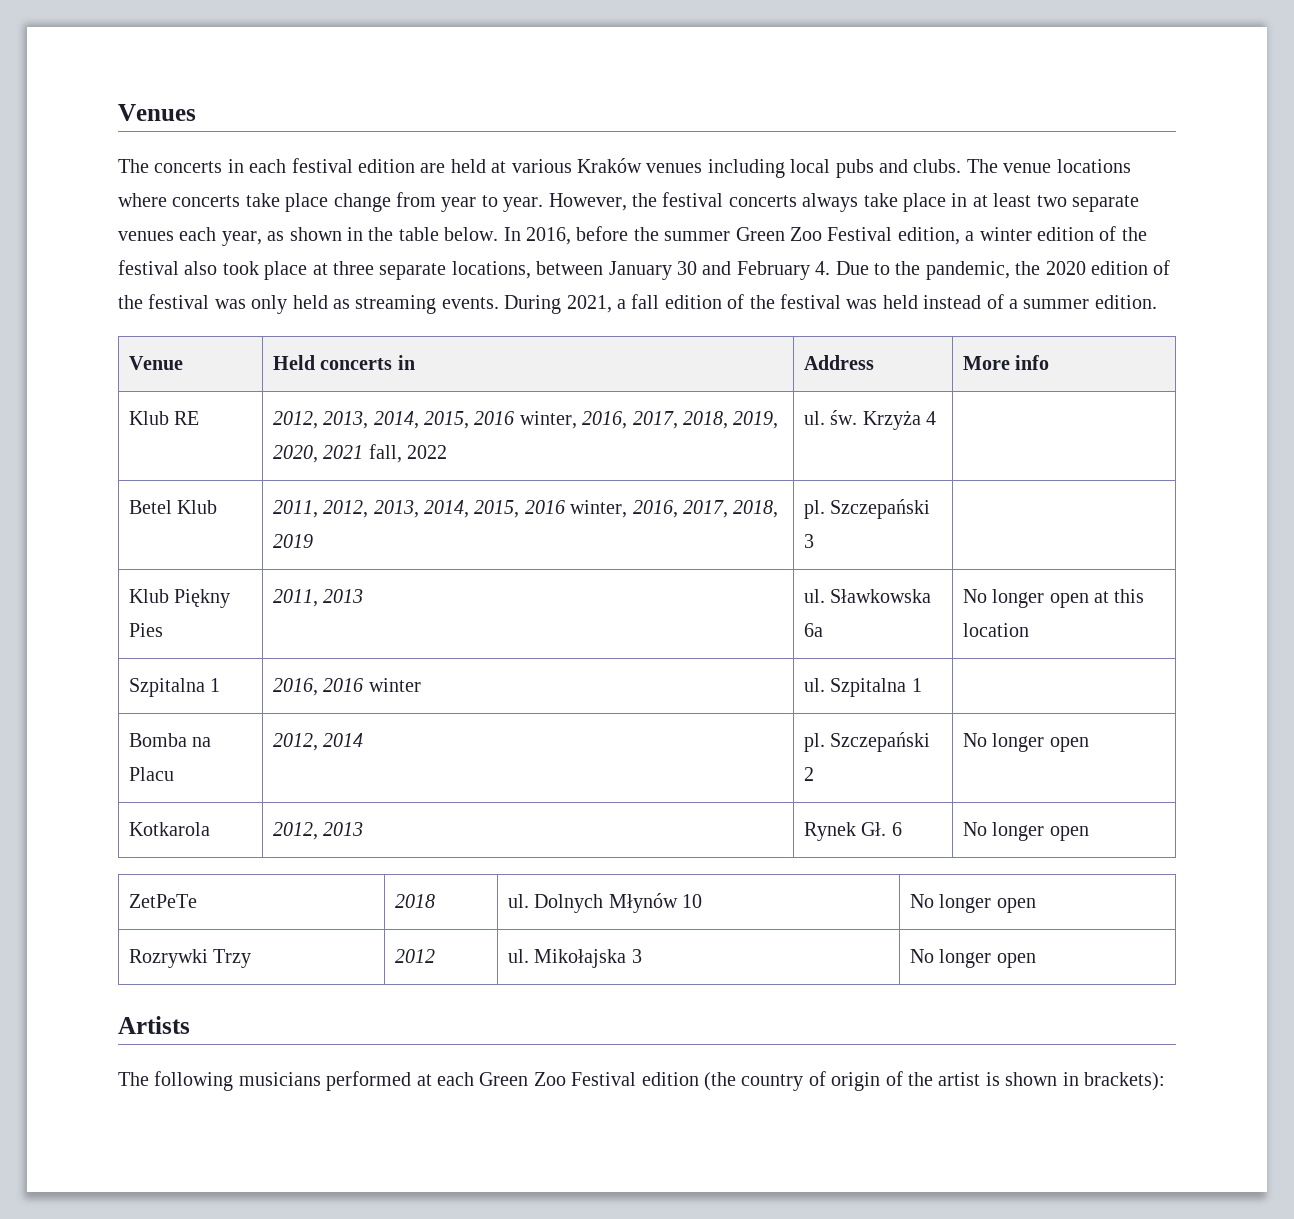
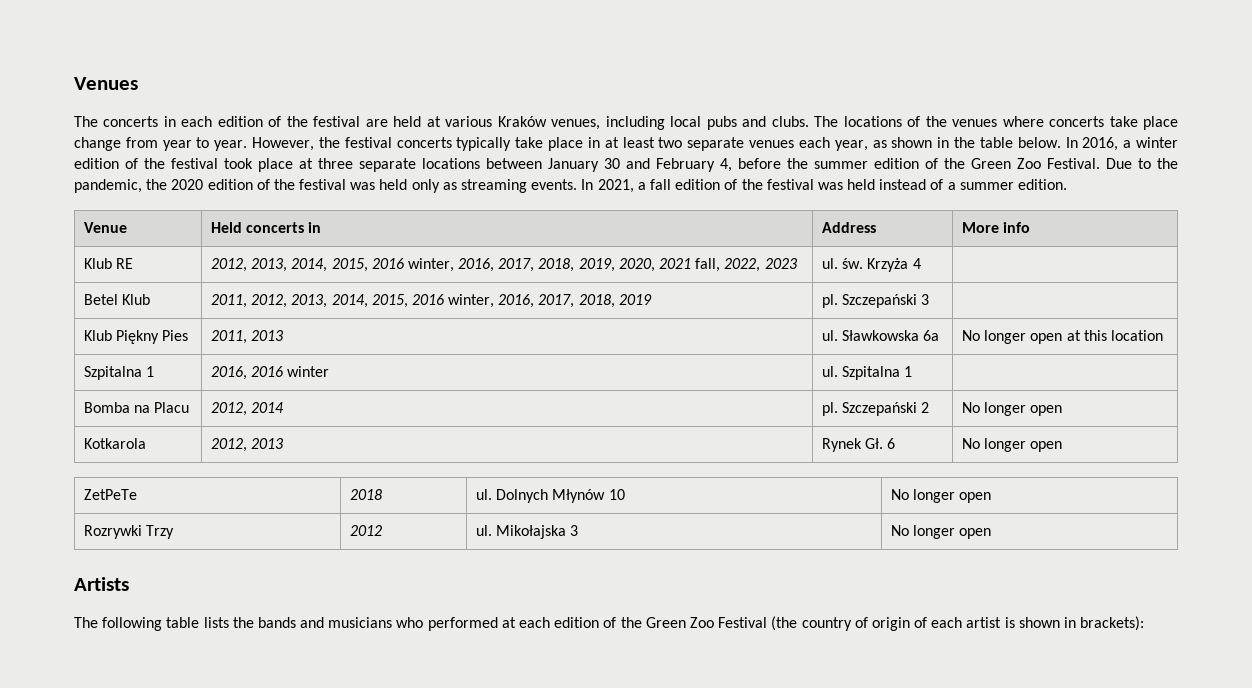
- The concerts in each festival edition are held at various Kraków venues including local pubs and clubs.
+ The concerts in each edition of the festival are held at various Kraków venues, including local pubs and clubs.
- The venue locations where concerts take place change from year to year.
+ The locations of the venues where concerts take place change from year to year.
- However, the festival concerts always take place in at least two separate venues each year, as shown in the table below.
+ However, the festival concerts typically take place in at least two separate venues each year, as shown in the table below.
- In 2016, before the summer Green Zoo Festival edition, a winter edition of the festival also took place at three separate locations, between January 30 and February 4. Due to the pandemic, the 2020 edition of the festival was only held as streaming events.
+ In 2016, a winter edition of the festival took place at three separate locations between January 30 and February 4, before the summer edition of the Green Zoo Festival. Due to the pandemic, the 2020 edition of the festival was held only as streaming events.
- During 2021, a fall edition of the festival was held instead of a summer edition.
+ In 2021, a fall edition of the festival was held instead of a summer edition.
- Klub RE | 2012, 2013, 2014, 2015, 2016 winter, 2016, 2017, 2018, 2019, 2020, 2021 fall, 2022 | ul. św. Krzyża 4 |
+ Klub RE | 2012, 2013, 2014, 2015, 2016 winter, 2016, 2017, 2018, 2019, 2020, 2021 fall, 2022, 2023 | ul. św. Krzyża 4 |
- The following musicians performed at each Green Zoo Festival edition (the country of origin of the artist is shown in brackets):
+ The following table lists the bands and musicians who performed at each edition of the Green Zoo Festival (the country of origin of each artist is shown in brackets):

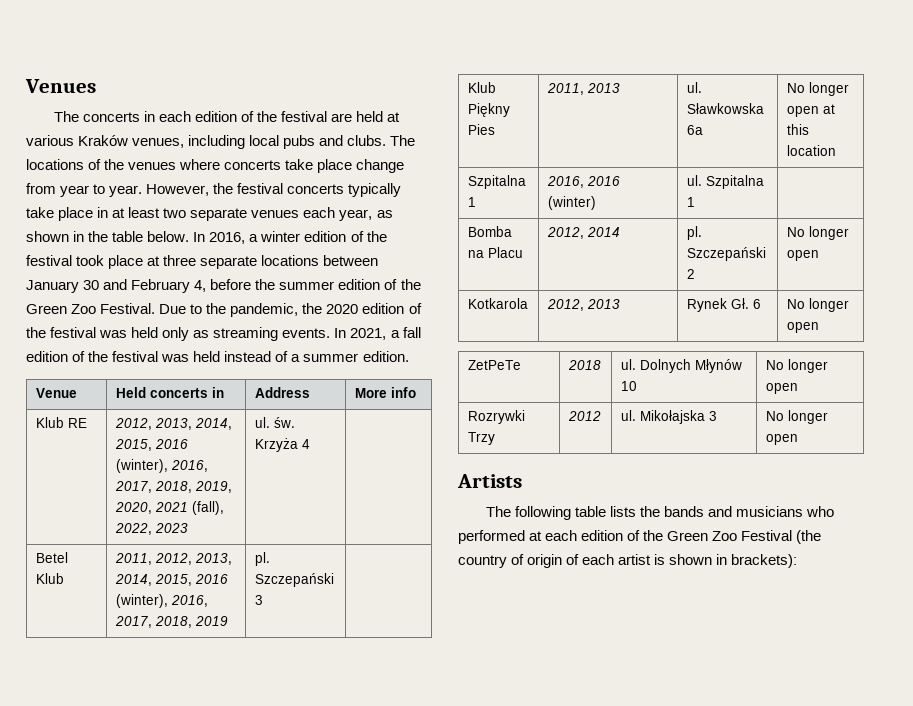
- Klub RE | 2012, 2013, 2014, 2015, 2016 winter, 2016, 2017, 2018, 2019, 2020, 2021 fall, 2022, 2023 | ul. św. Krzyża 4 |
+ Klub RE | 2012, 2013, 2014, 2015, 2016 (winter), 2016, 2017, 2018, 2019, 2020, 2021 (fall), 2022, 2023 | ul. św. Krzyża 4 |
- Betel Klub | 2011, 2012, 2013, 2014, 2015, 2016 winter, 2016, 2017, 2018, 2019 | pl. Szczepański 3 |
+ Betel Klub | 2011, 2012, 2013, 2014, 2015, 2016 (winter), 2016, 2017, 2018, 2019 | pl. Szczepański 3 |
- Szpitalna 1 | 2016, 2016 winter | ul. Szpitalna 1 |
+ Szpitalna 1 | 2016, 2016 (winter) | ul. Szpitalna 1 |

